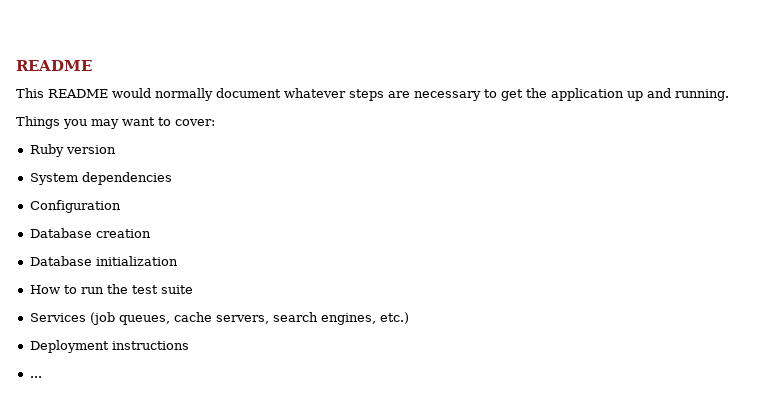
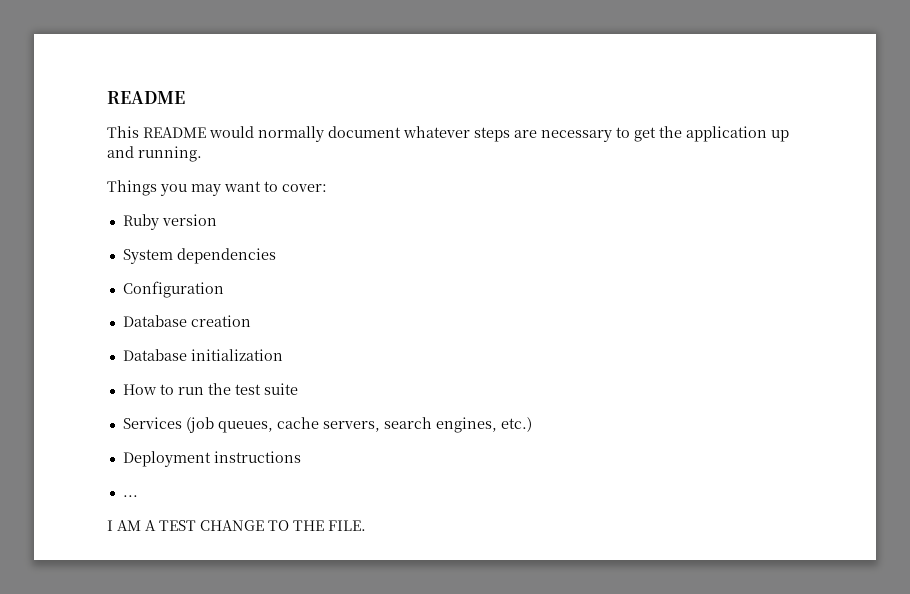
+ I AM A TEST CHANGE TO THE FILE.

